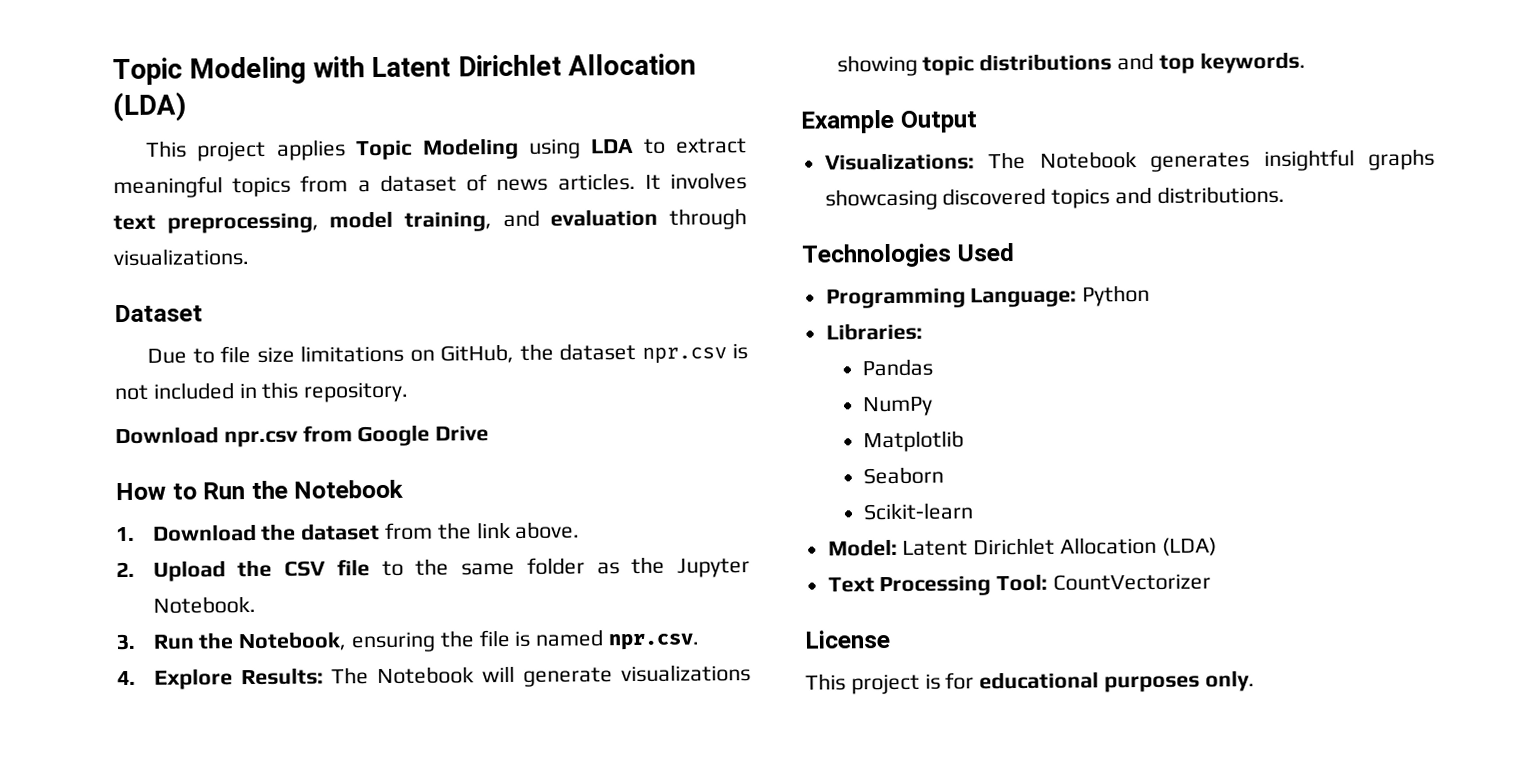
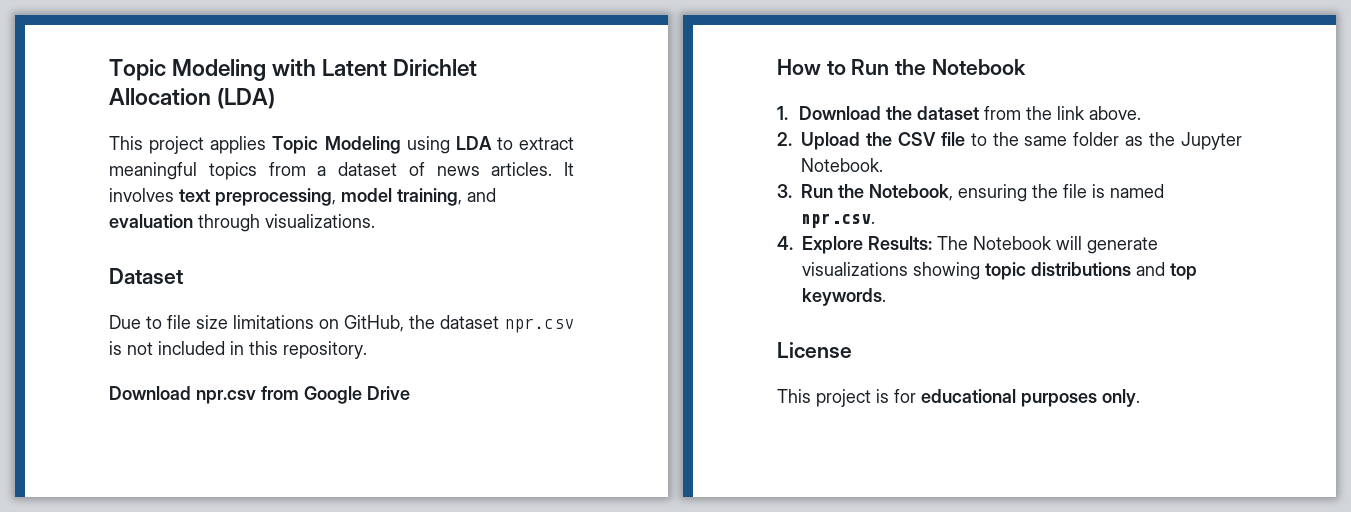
- Example Output
- Visualizations: The Notebook generates insightful graphs showcasing discovered topics and distributions.
- Technologies Used
- Programming Language: Python
- Libraries:
- Pandas
- NumPy
- Matplotlib
- Seaborn
- Scikit-learn
- Model: Latent Dirichlet Allocation (LDA)
- Text Processing Tool: CountVectorizer

